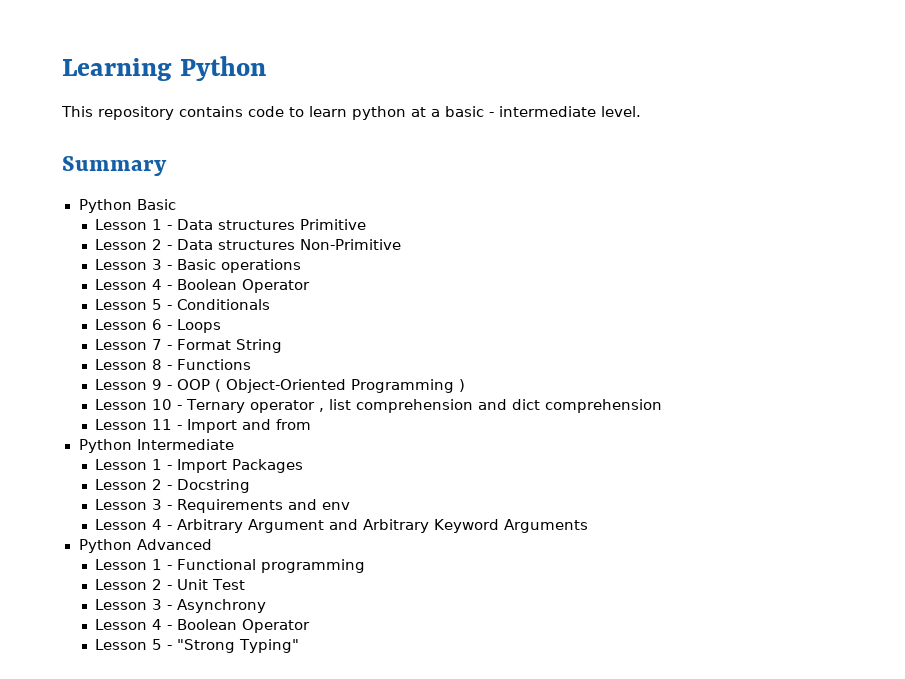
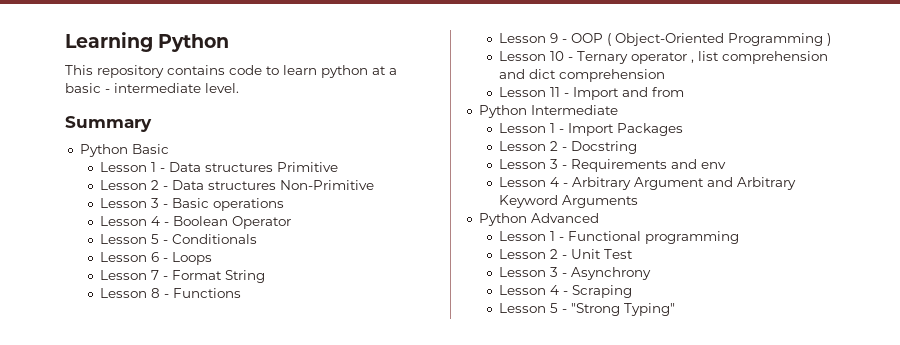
  Lesson 3 - Asynchrony
- Lesson 4 - Boolean Operator
+ Lesson 4 - Scraping

